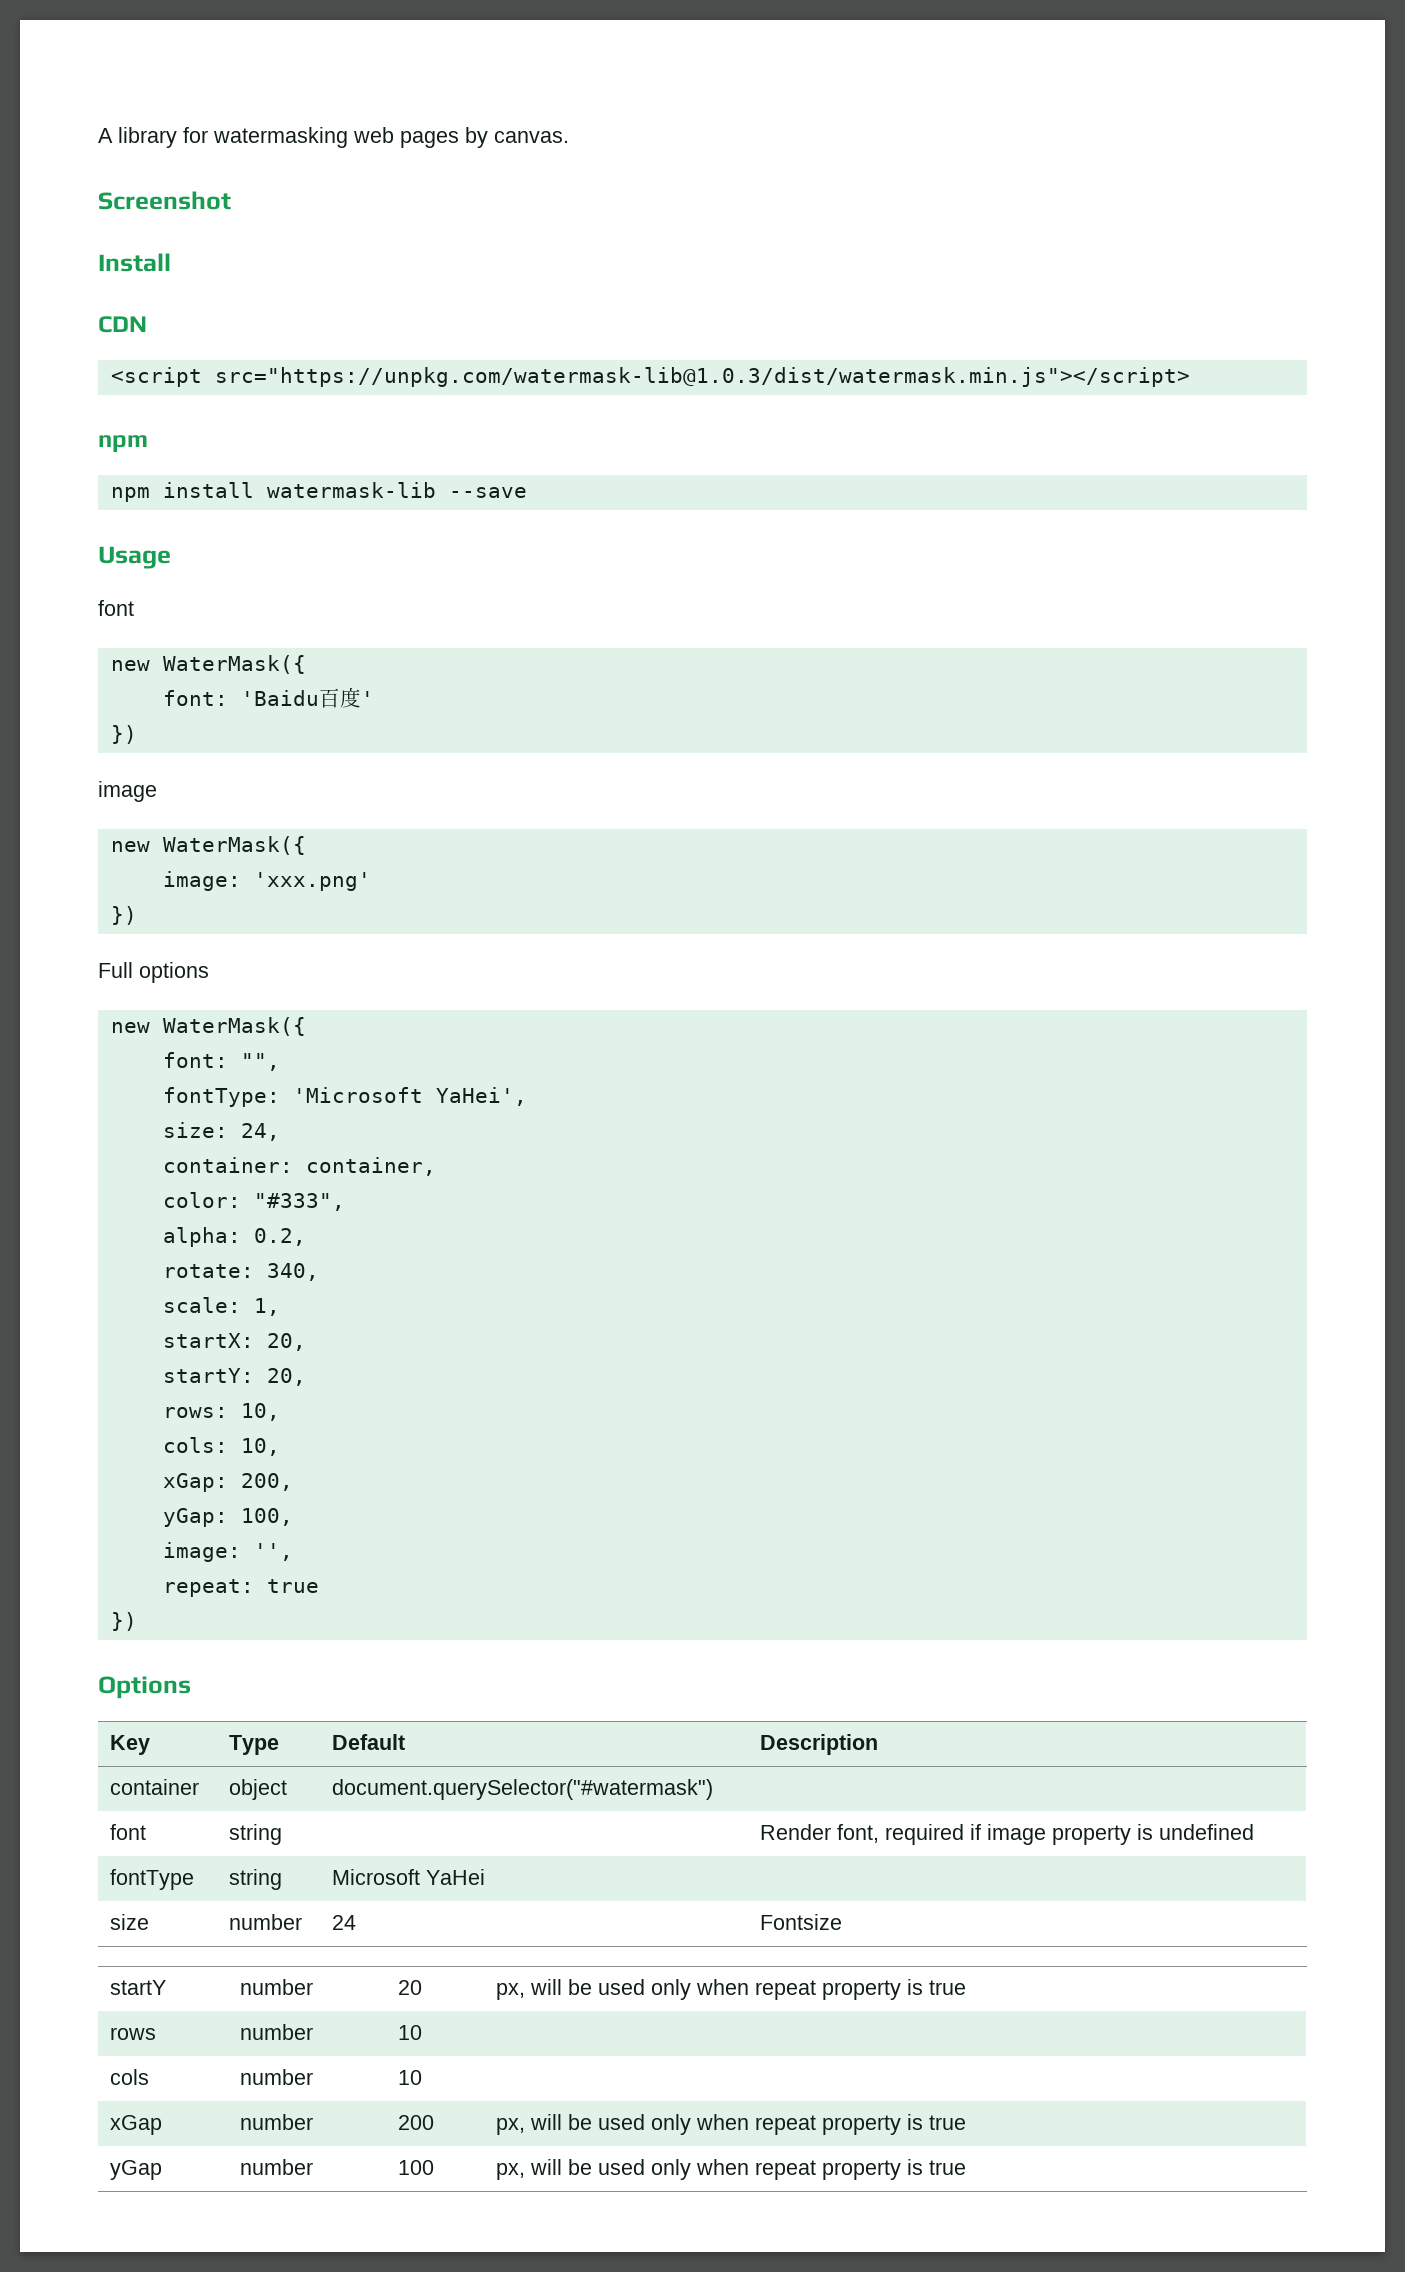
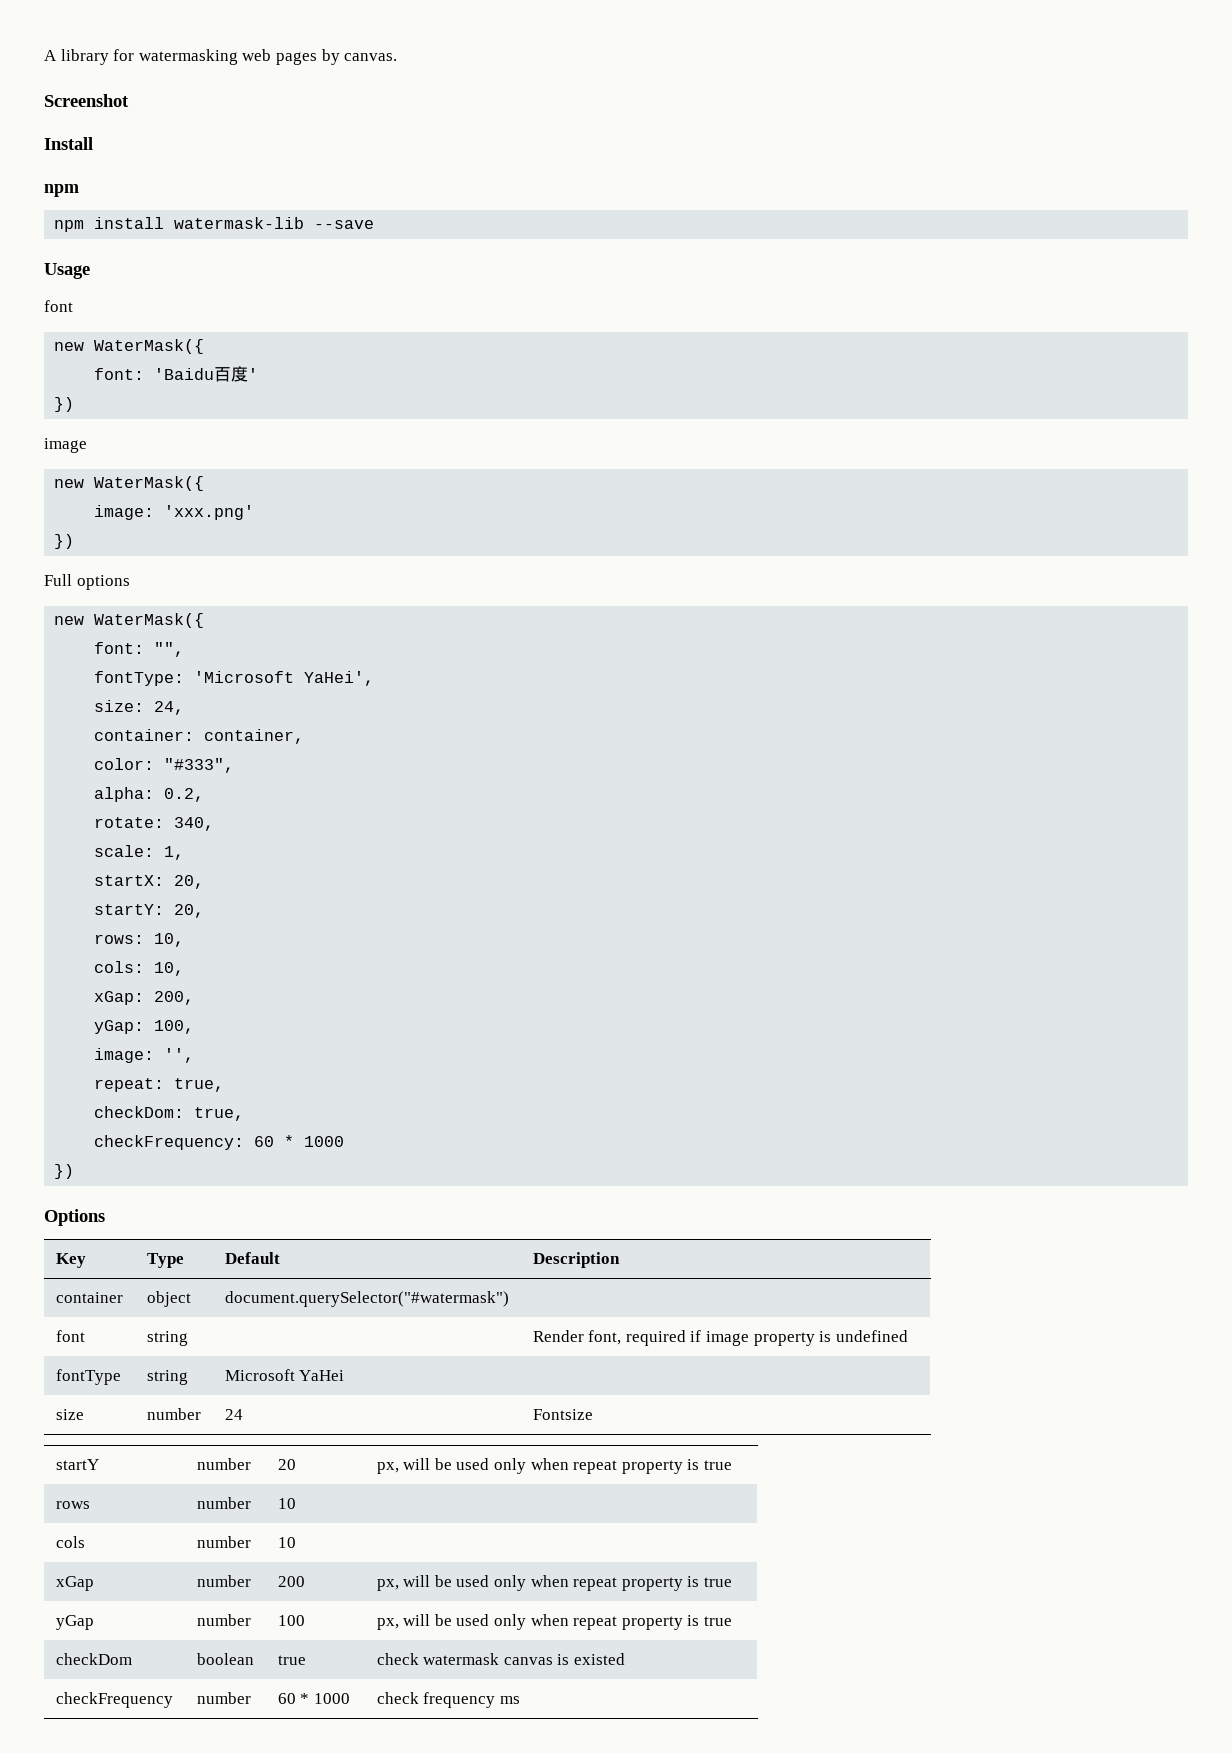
- CDN
- <script src="https://unpkg.com/watermask-lib@1.0.3/dist/watermask.min.js"></script>
- repeat: true
+ repeat: true,
+ checkDom: true,
+ checkFrequency: 60 * 1000
+ checkDom | boolean | true | check watermask canvas is existed
+ checkFrequency | number | 60 * 1000 | check frequency ms

